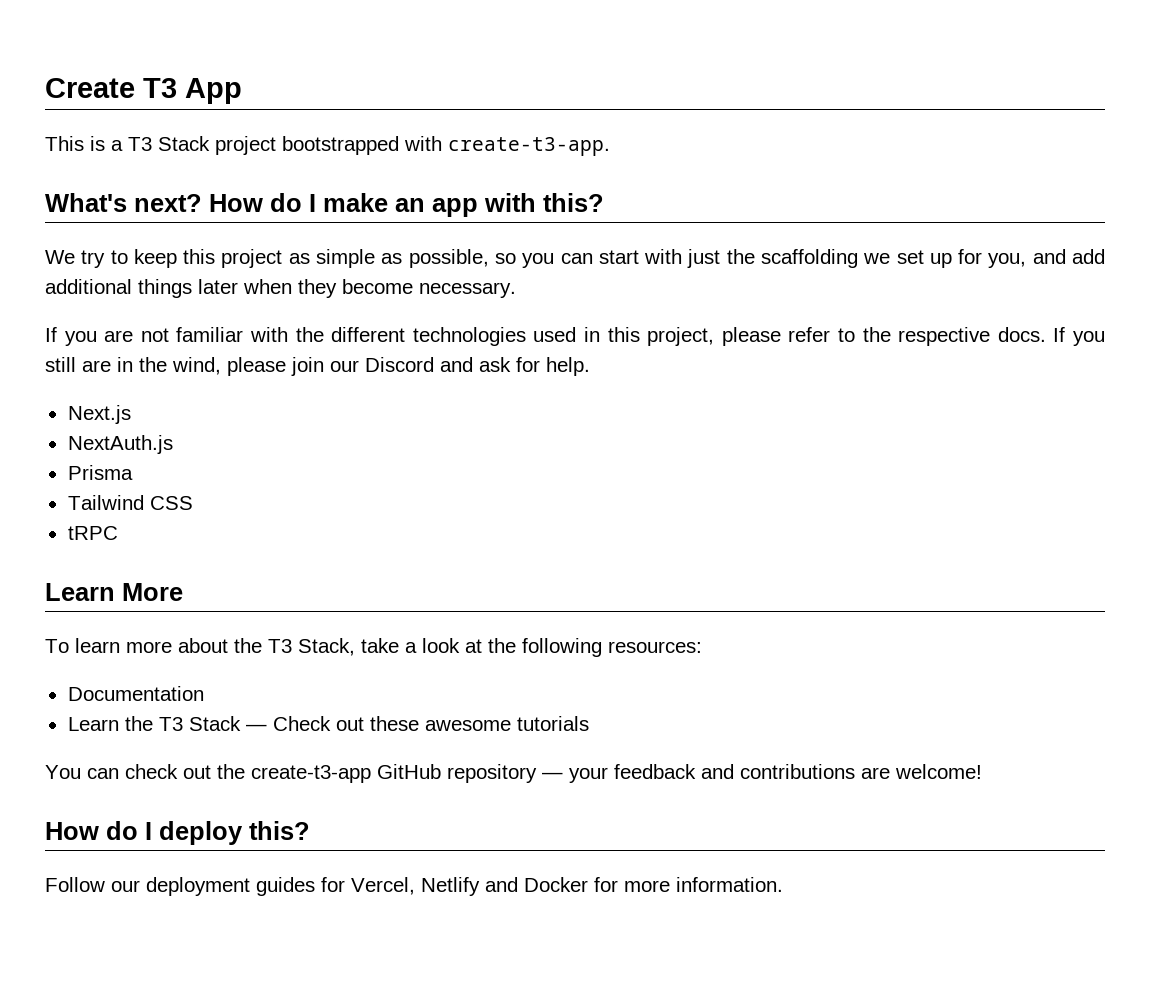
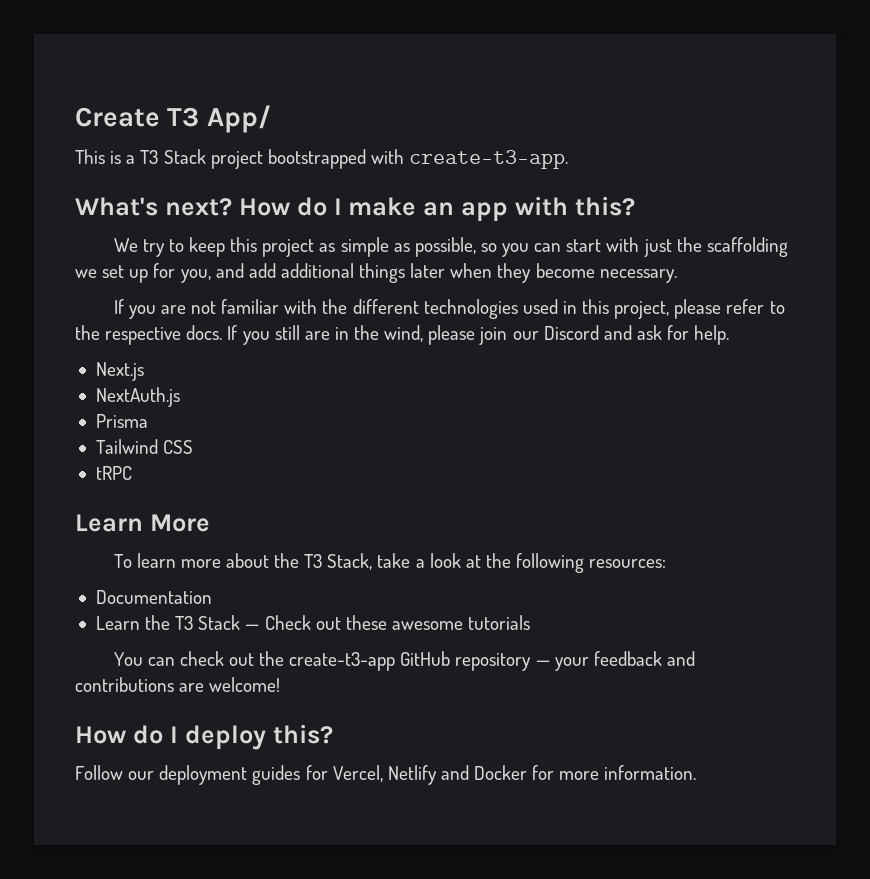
- Create T3 App
+ Create T3 App/

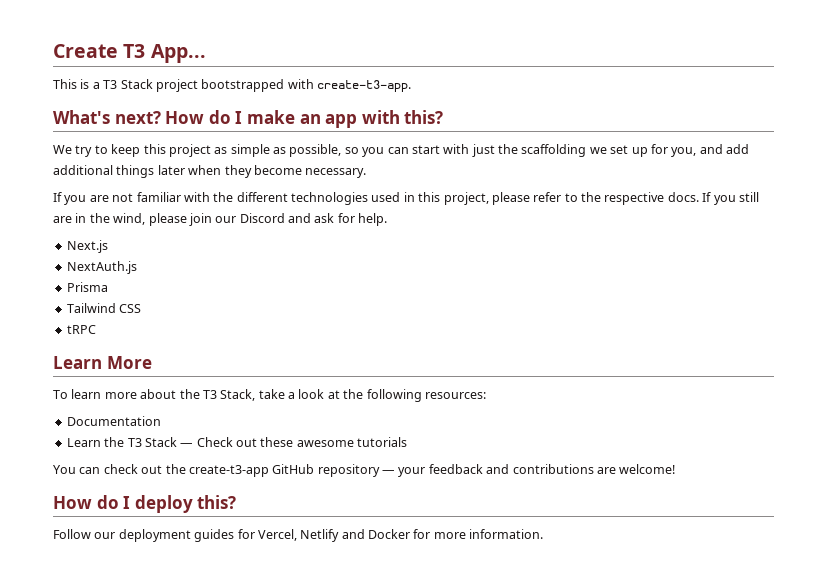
- Create T3 App/
+ Create T3 App...

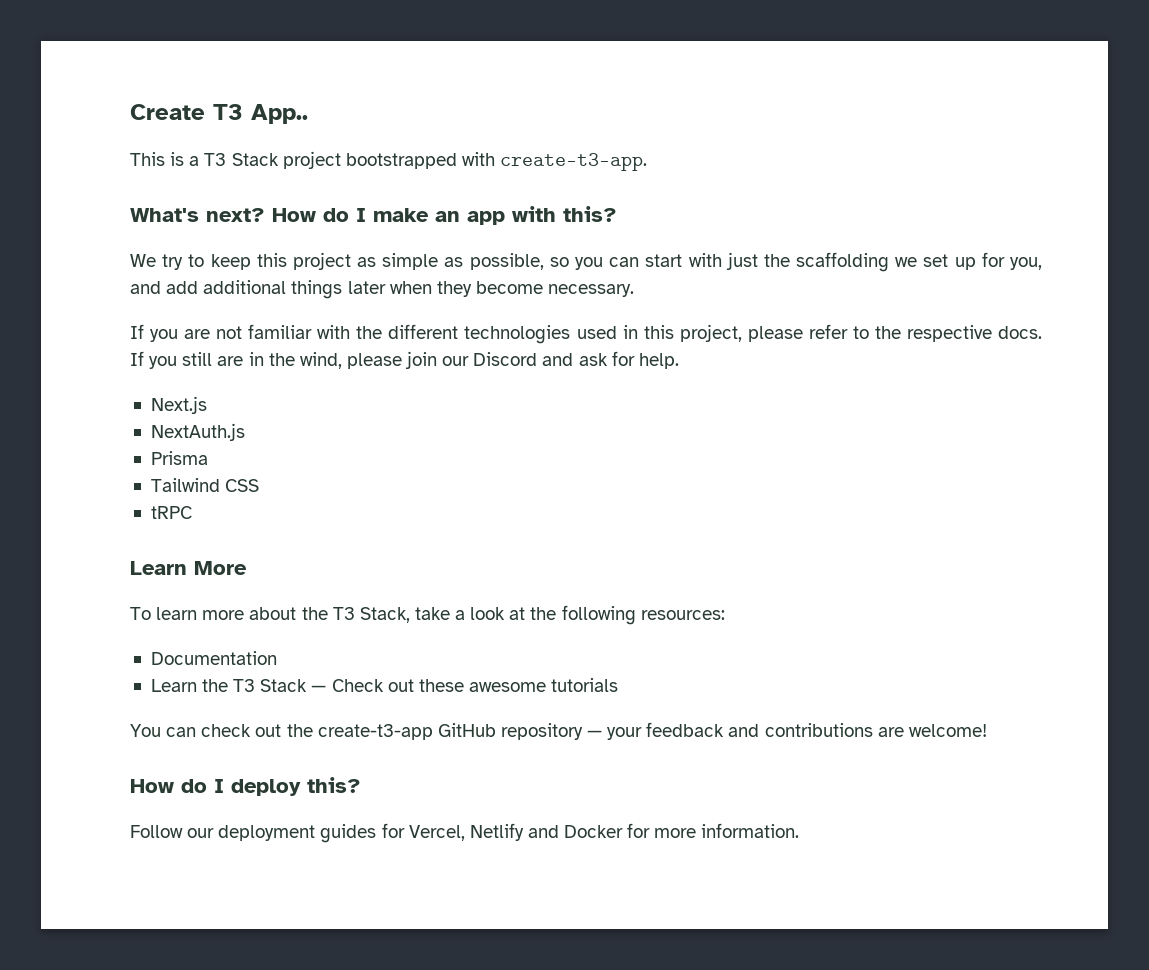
- Create T3 App...
+ Create T3 App..

